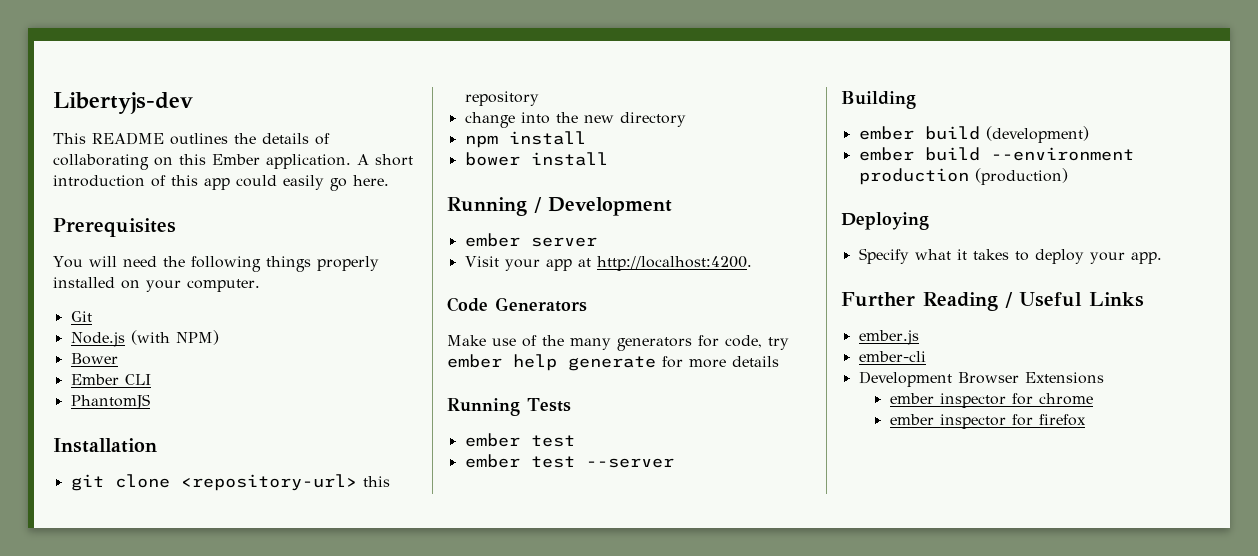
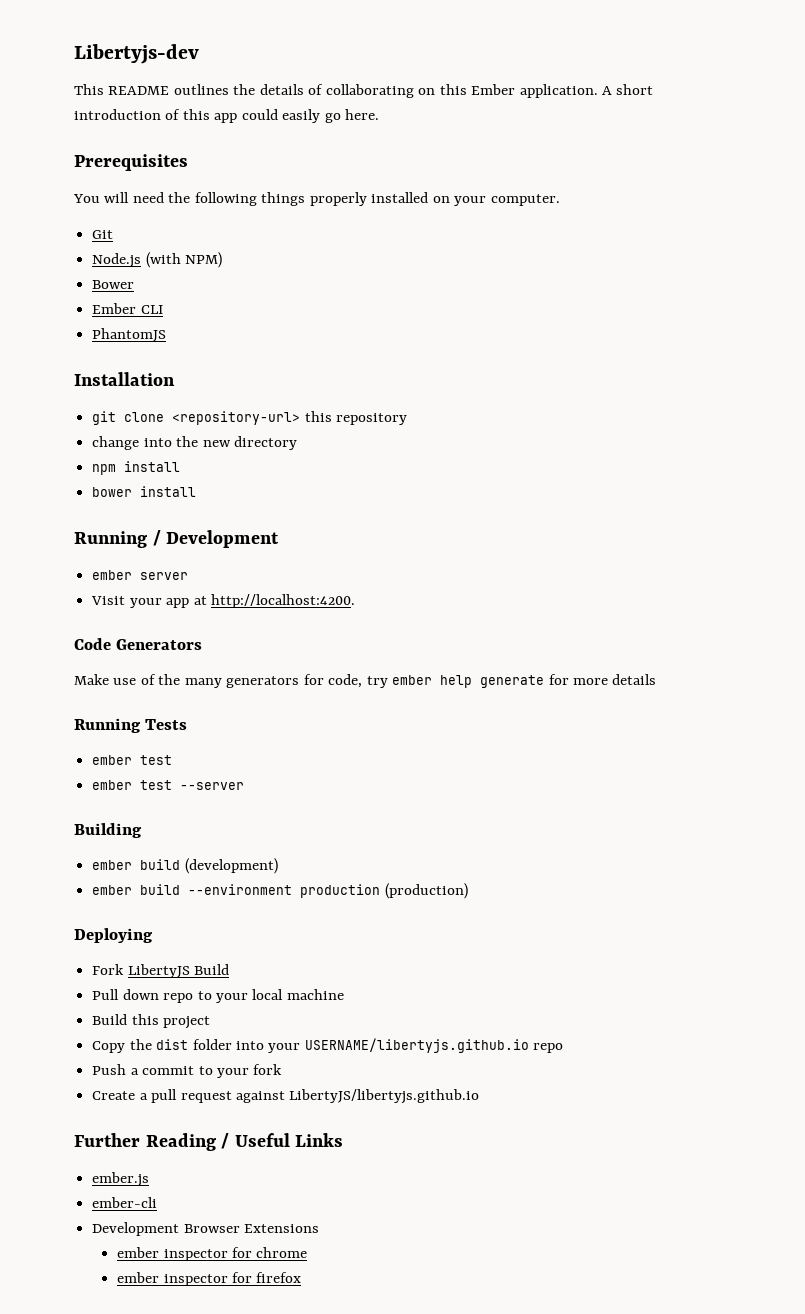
- Specify what it takes to deploy your app.
+ Fork LibertyJS Build
+ Pull down repo to your local machine
+ Build this project
+ Copy the dist folder into your USERNAME/libertyjs.github.io repo
+ Push a commit to your fork
+ Create a pull request against LibertyJS/libertyjs.github.io

